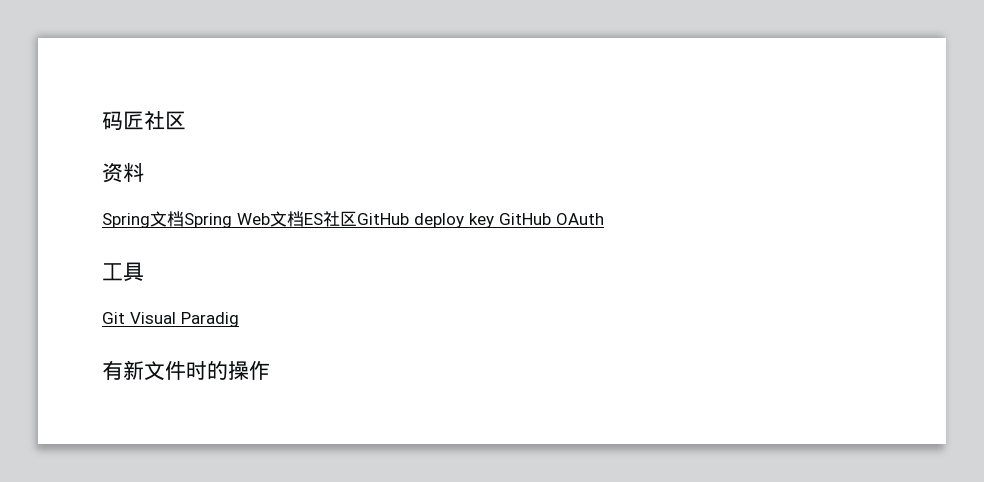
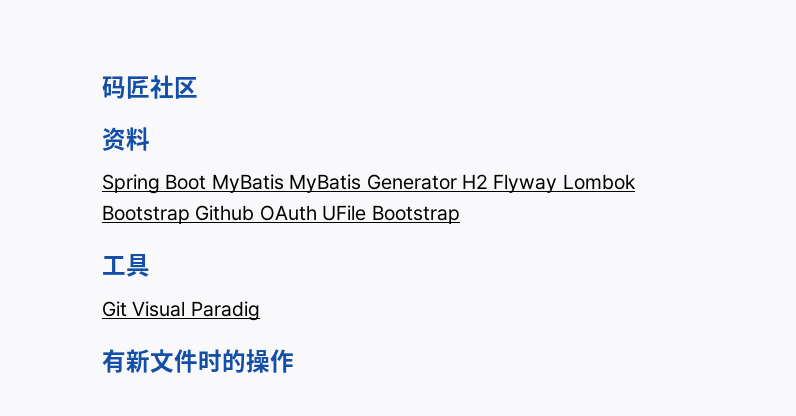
- Spring文档Spring Web文档ES社区GitHub deploy key GitHub OAuth
+ Spring Boot MyBatis MyBatis Generator H2 Flyway Lombok Bootstrap Github OAuth UFile Bootstrap

